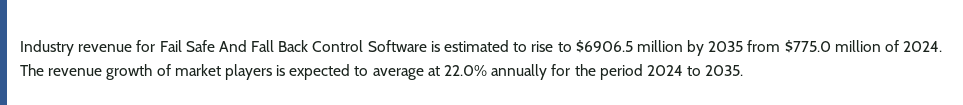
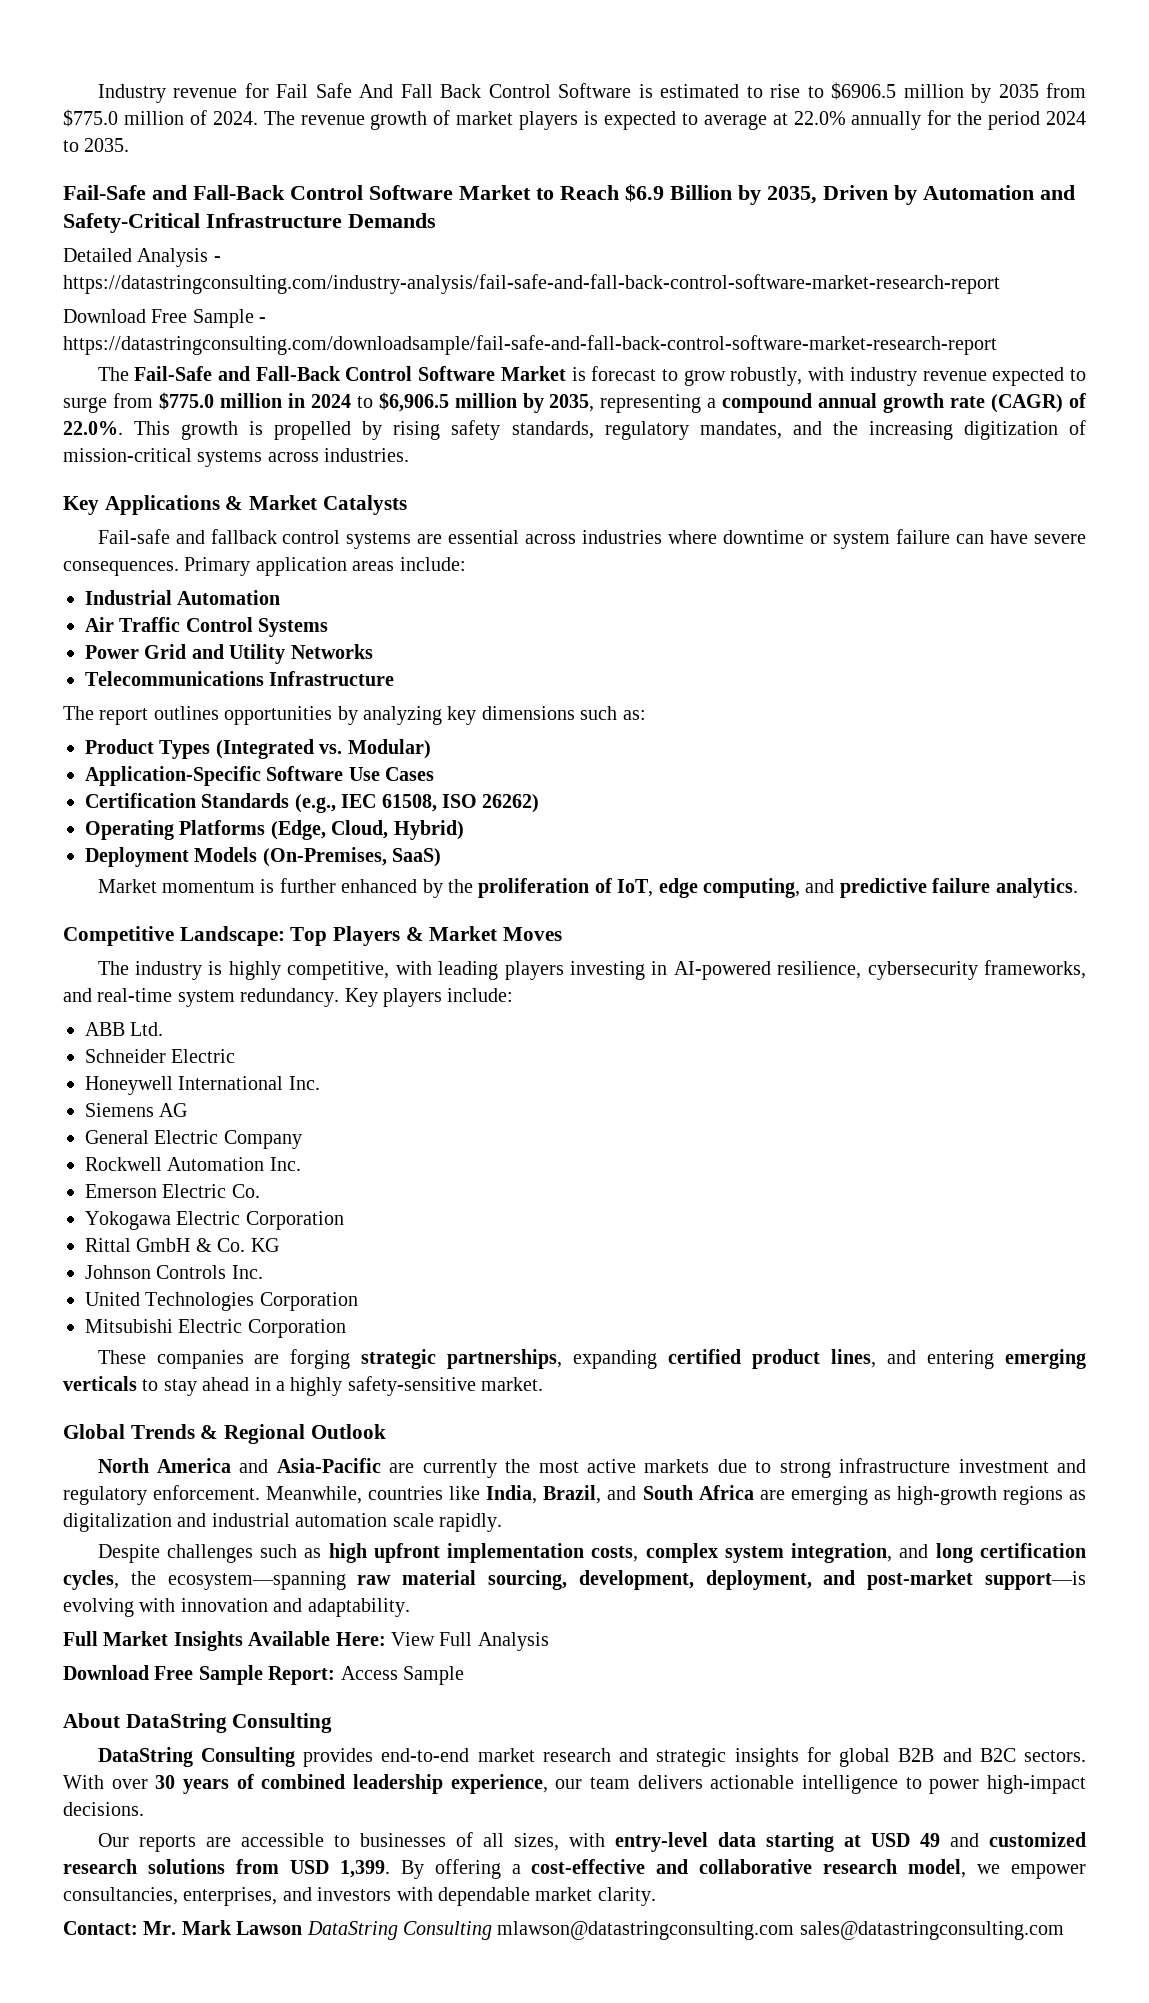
+ Fail-Safe and Fall-Back Control Software Market to Reach $6.9 Billion by 2035, Driven by Automation and Safety-Critical Infrastructure Demands
+ Detailed Analysis - https://datastringconsulting.com/industry-analysis/fail-safe-and-fall-back-control-software-market-research-report
+ Download Free Sample - https://datastringconsulting.com/downloadsample/fail-safe-and-fall-back-control-software-market-research-report
+ The Fail-Safe and Fall-Back Control Software Market is forecast to grow robustly, with industry revenue expected to surge from $775.0 million in 2024 to $6,906.5 million by 2035, representing a compound annual growth rate (CAGR) of 22.0%. This growth is propelled by rising safety standards, regulatory mandates, and the increasing digitization of mission-critical systems across industries.
+ Key Applications & Market Catalysts
+ Fail-safe and fallback control systems are essential across industries where downtime or system failure can have severe consequences. Primary application areas include:
+ Industrial Automation
+ Air Traffic Control Systems
+ Power Grid and Utility Networks
+ Telecommunications Infrastructure
+ The report outlines opportunities by analyzing key dimensions such as:
+ Product Types (Integrated vs. Modular)
+ Application-Specific Software Use Cases
+ Certification Standards (e.g., IEC 61508, ISO 26262)
+ Operating Platforms (Edge, Cloud, Hybrid)
+ Deployment Models (On-Premises, SaaS)
+ Market momentum is further enhanced by the proliferation of IoT, edge computing, and predictive failure analytics.
+ Competitive Landscape: Top Players & Market Moves
+ The industry is highly competitive, with leading players investing in AI-powered resilience, cybersecurity frameworks, and real-time system redundancy. Key players include:
+ ABB Ltd.
+ Schneider Electric
+ Honeywell International Inc.
+ Siemens AG
+ General Electric Company
+ Rockwell Automation Inc.
+ Emerson Electric Co.
+ Yokogawa Electric Corporation
+ Rittal GmbH & Co. KG
+ Johnson Controls Inc.
+ United Technologies Corporation
+ Mitsubishi Electric Corporation
+ These companies are forging strategic partnerships, expanding certified product lines, and entering emerging verticals to stay ahead in a highly safety-sensitive market.
+ Global Trends & Regional Outlook
+ North America and Asia-Pacific are currently the most active markets due to strong infrastructure investment and regulatory enforcement. Meanwhile, countries like India, Brazil, and South Africa are emerging as high-growth regions as digitalization and industrial automation scale rapidly.
+ Despite challenges such as high upfront implementation costs, complex system integration, and long certification cycles, the ecosystem—spanning raw material sourcing, development, deployment, and post-market support—is evolving with innovation and adaptability.
+ Full Market Insights Available Here: View Full Analysis
+ Download Free Sample Report: Access Sample
+ About DataString Consulting
+ DataString Consulting provides end-to-end market research and strategic insights for global B2B and B2C sectors. With over 30 years of combined leadership experience, our team delivers actionable intelligence to power high-impact decisions.
+ Our reports are accessible to businesses of all sizes, with entry-level data starting at USD 49 and customized research solutions from USD 1,399. By offering a cost-effective and collaborative research model, we empower consultancies, enterprises, and investors with dependable market clarity.
+ Contact: Mr. Mark Lawson DataString Consulting mlawson@datastringconsulting.com sales@datastringconsulting.com

